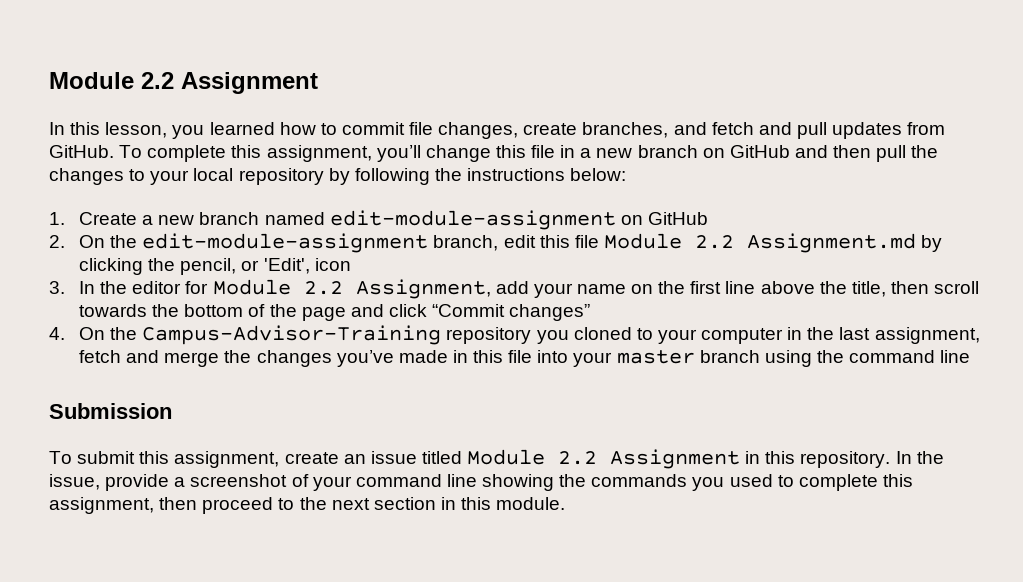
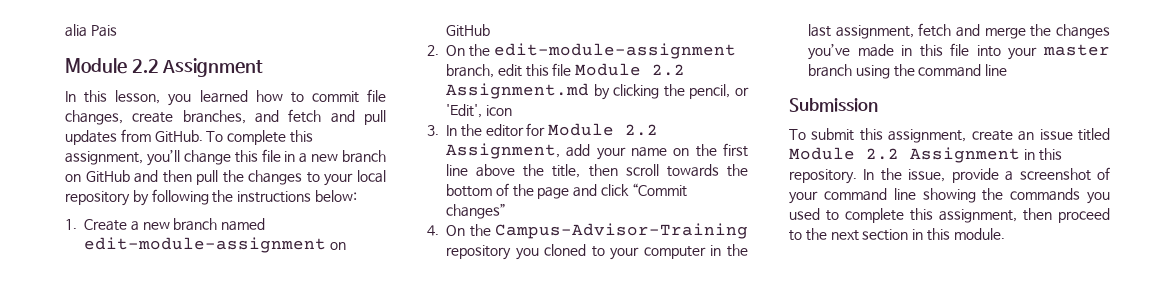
+ alia Pais

